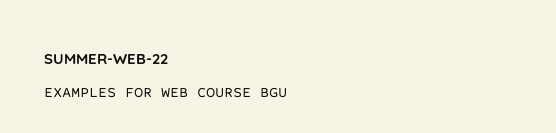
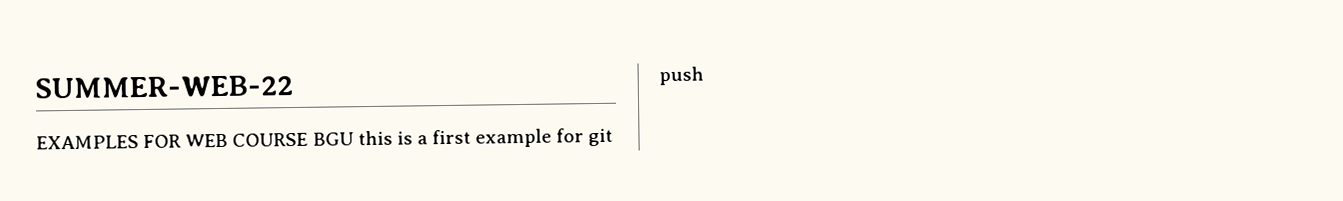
- EXAMPLES FOR WEB COURSE BGU
+ EXAMPLES FOR WEB COURSE BGU this is a first example for git push

